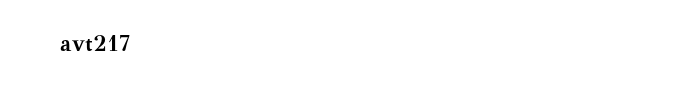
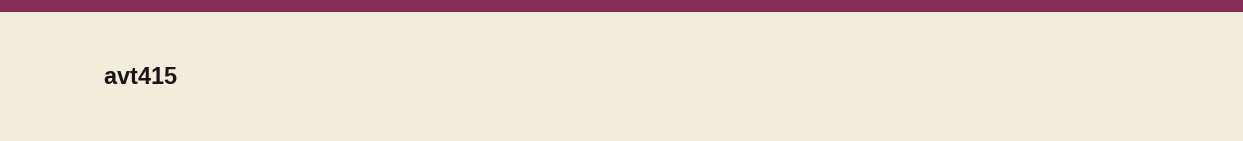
- avt217
+ avt415

